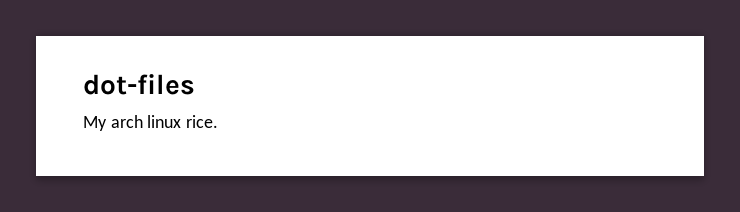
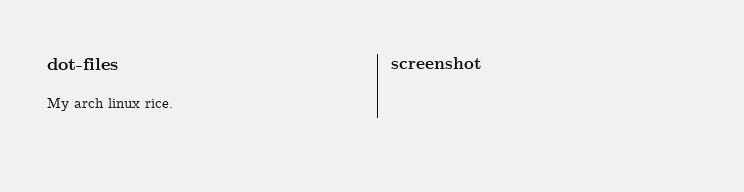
+ screenshot

